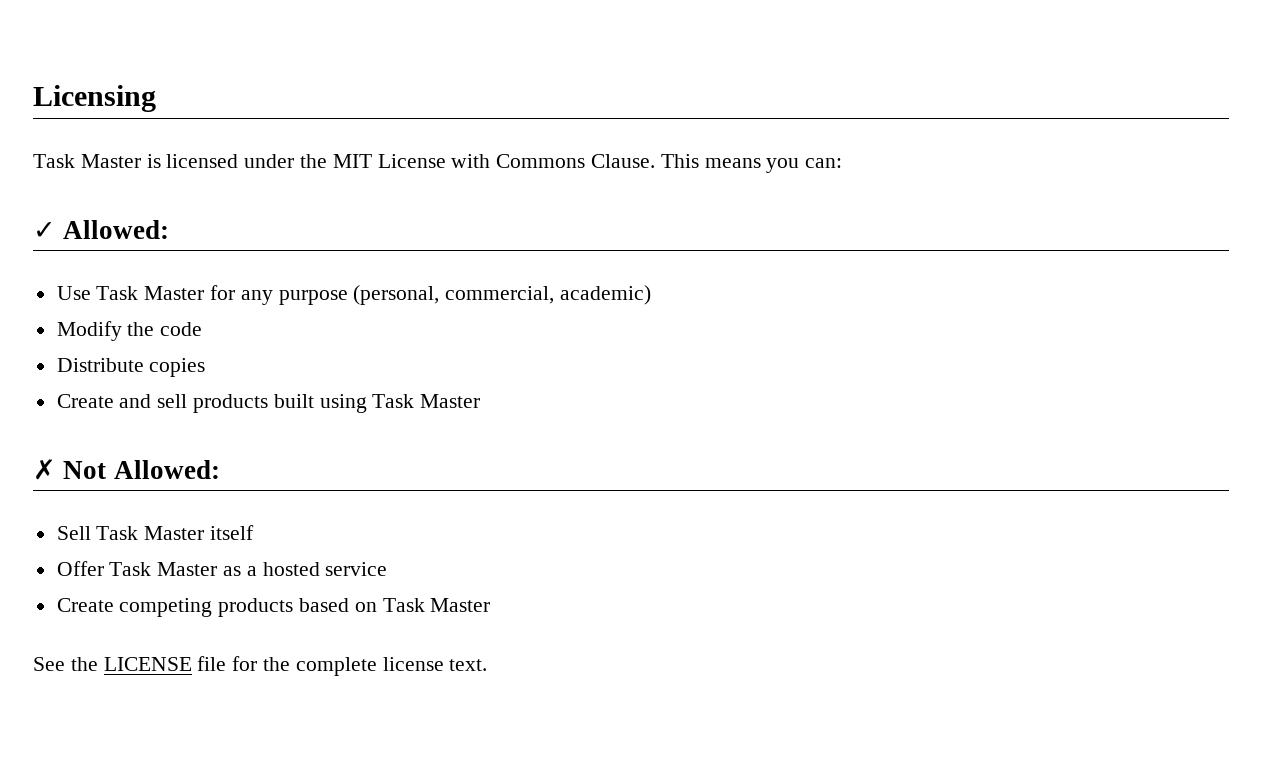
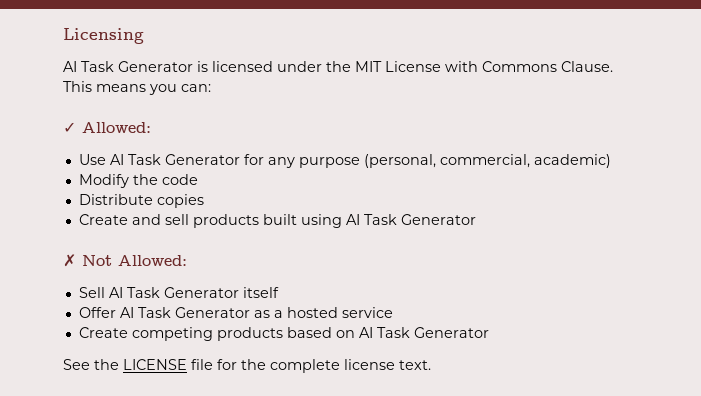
- Task Master is licensed under the MIT License with Commons Clause.
+ AI Task Generator is licensed under the MIT License with Commons Clause.
- Use Task Master for any purpose (personal, commercial, academic)
+ Use AI Task Generator for any purpose (personal, commercial, academic)
- Create and sell products built using Task Master
+ Create and sell products built using AI Task Generator
- Sell Task Master itself
+ Sell AI Task Generator itself
- Offer Task Master as a hosted service
+ Offer AI Task Generator as a hosted service
- Create competing products based on Task Master
+ Create competing products based on AI Task Generator

